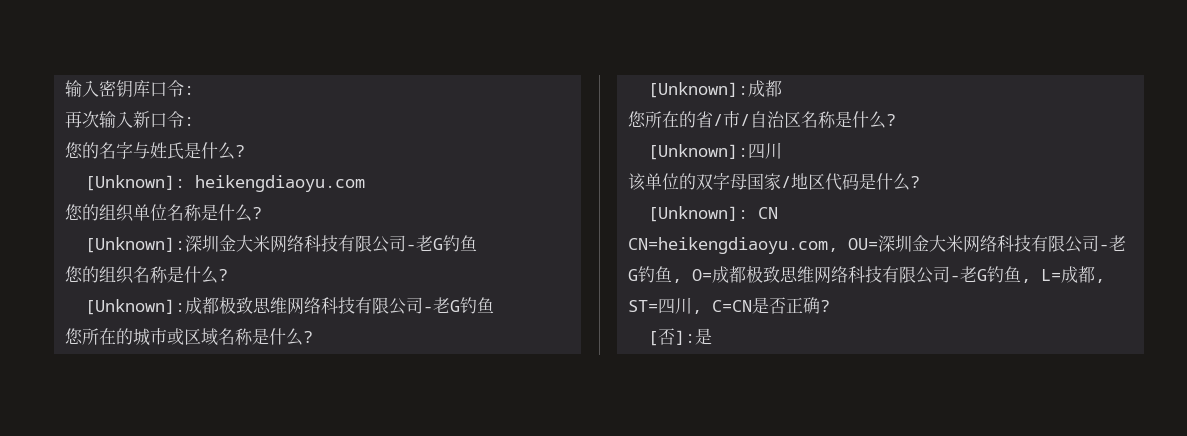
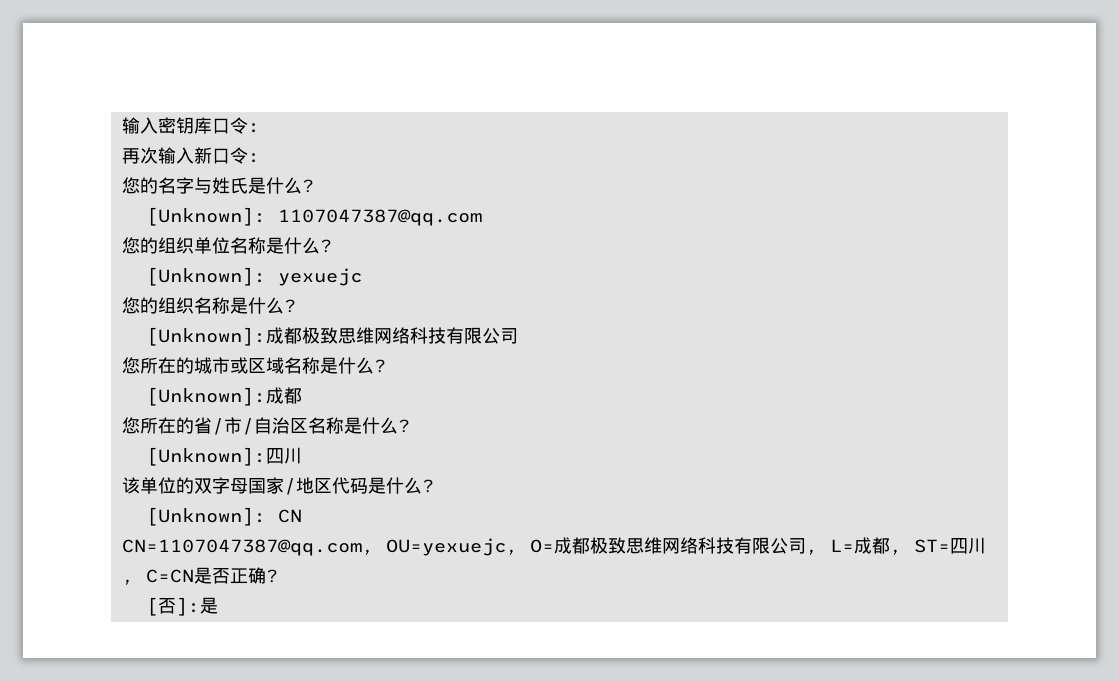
- [Unknown]: heikengdiaoyu.com
+ [Unknown]: 1107047387@qq.com
- [Unknown]:深圳金大米网络科技有限公司-老G钓鱼
+ [Unknown]: yexuejc
- [Unknown]:成都极致思维网络科技有限公司-老G钓鱼
+ [Unknown]:成都极致思维网络科技有限公司
- CN=heikengdiaoyu.com, OU=深圳金大米网络科技有限公司-老G钓鱼, O=成都极致思维网络科技有限公司-老G钓鱼, L=成都, ST=四川, C=CN是否正确?
+ CN=1107047387@qq.com, OU=yexuejc, O=成都极致思维网络科技有限公司, L=成都, ST=四川, C=CN是否正确?

